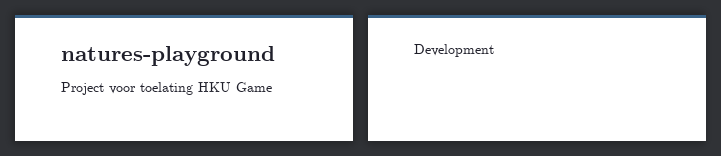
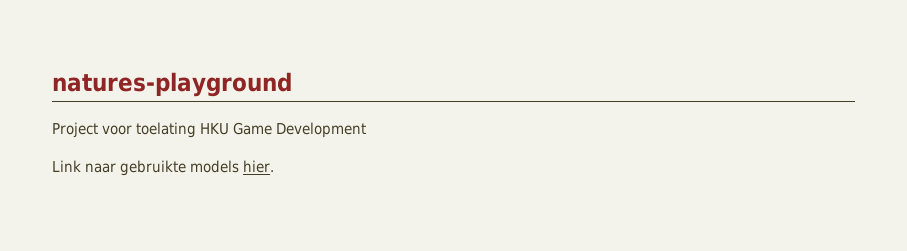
+ Link naar gebruikte models hier.

